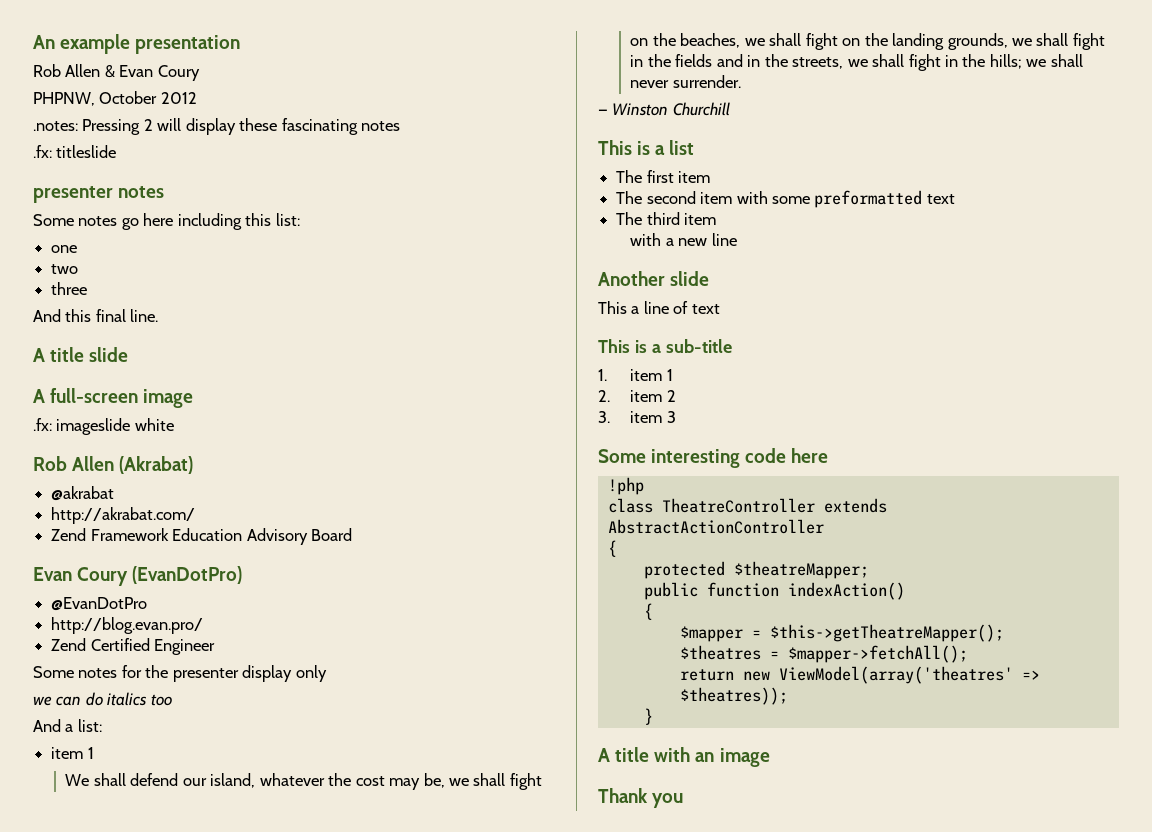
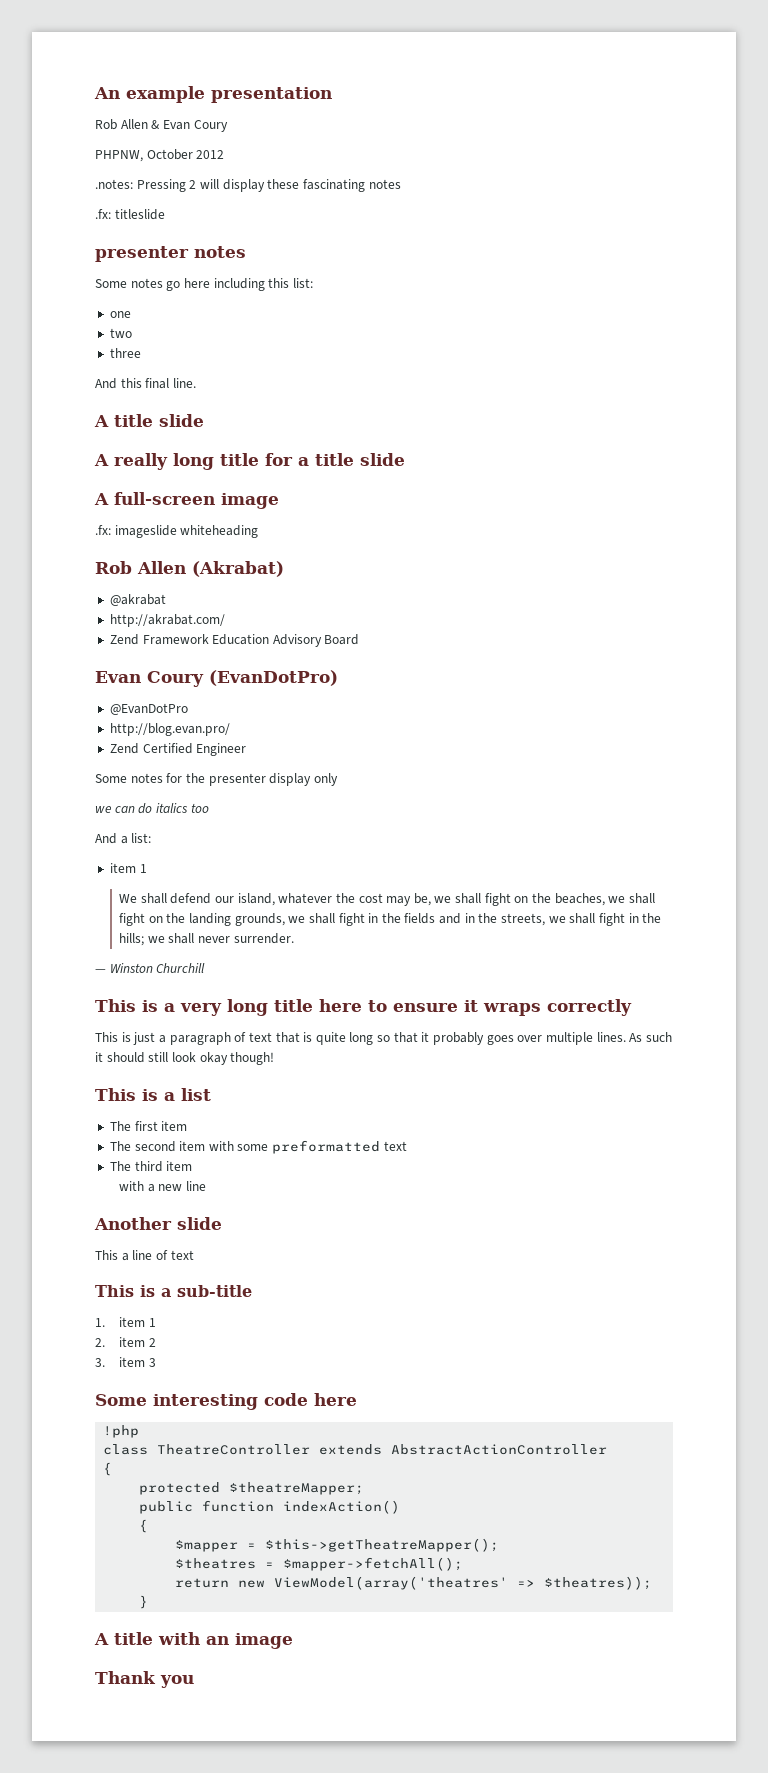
+ A really long title for a title slide
- .fx: imageslide white
+ .fx: imageslide whiteheading
+ This is a very long title here to ensure it wraps correctly
+ This is just a paragraph of text that is quite long so that it probably goes over multiple lines. As such it should still look okay though!

